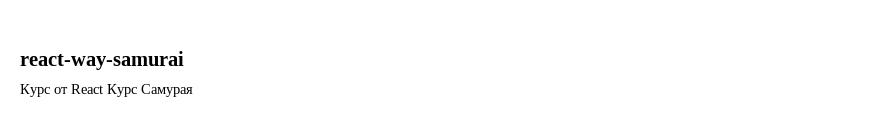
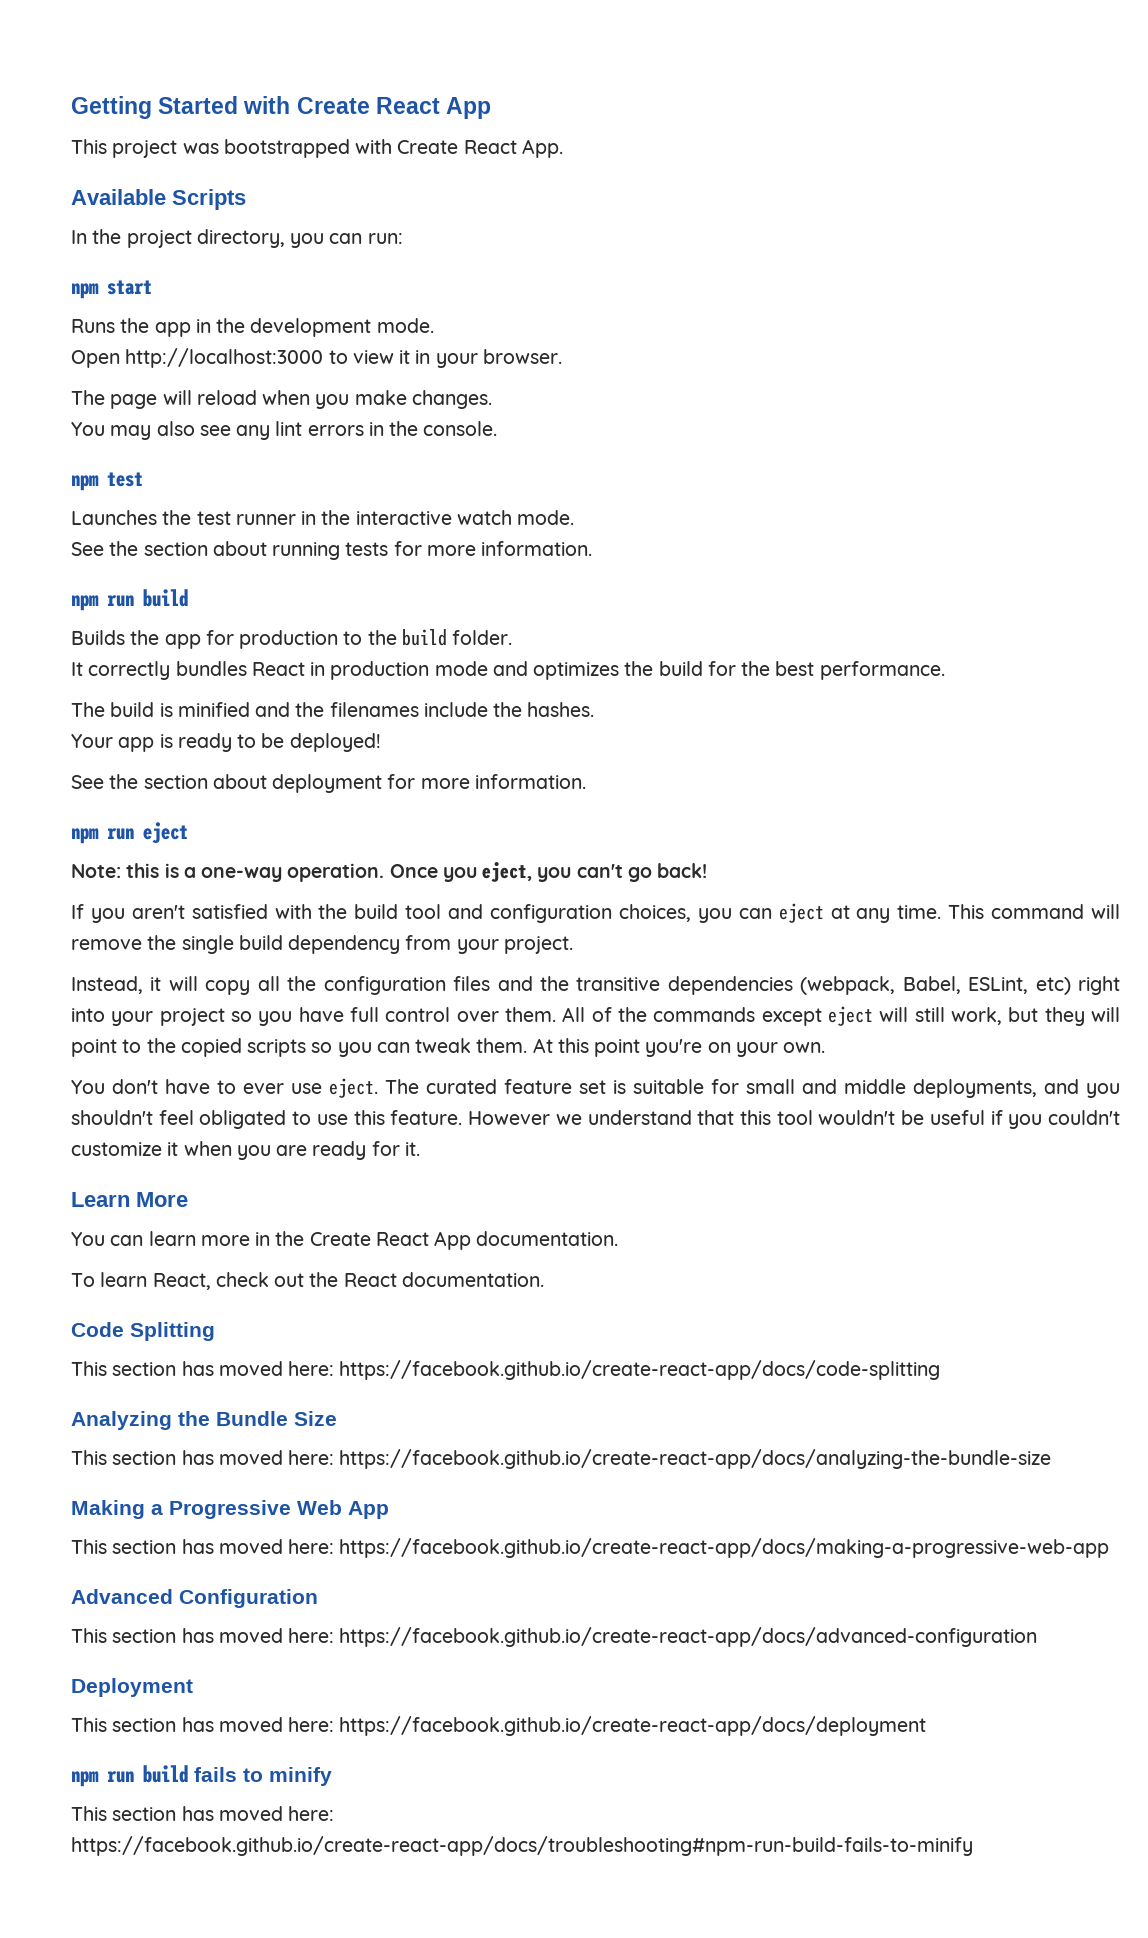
- react-way-samurai
- Курс от React Курс Самурая
+ Getting Started with Create React App
+ This project was bootstrapped with Create React App.
+ Available Scripts
+ In the project directory, you can run:
+ npm start
+ Runs the app in the development mode.
+ Open http://localhost:3000 to view it in your browser.
+ The page will reload when you make changes.
+ You may also see any lint errors in the console.
+ npm test
+ Launches the test runner in the interactive watch mode.
+ See the section about running tests for more information.
+ npm run build
+ Builds the app for production to the build folder.
+ It correctly bundles React in production mode and optimizes the build for the best performance.
+ The build is minified and the filenames include the hashes.
+ Your app is ready to be deployed!
+ See the section about deployment for more information.
+ npm run eject
+ Note: this is a one-way operation. Once you eject, you can't go back!
+ If you aren't satisfied with the build tool and configuration choices, you can eject at any time. This command will remove the single build dependency from your project.
+ Instead, it will copy all the configuration files and the transitive dependencies (webpack, Babel, ESLint, etc) right into your project so you have full control over them. All of the commands except eject will still work, but they will point to the copied scripts so you can tweak them. At this point you're on your own.
+ You don't have to ever use eject. The curated feature set is suitable for small and middle deployments, and you shouldn't feel obligated to use this feature. However we understand that this tool wouldn't be useful if you couldn't customize it when you are ready for it.
+ Learn More
+ You can learn more in the Create React App documentation.
+ To learn React, check out the React documentation.
+ Code Splitting
+ This section has moved here: https://facebook.github.io/create-react-app/docs/code-splitting
+ Analyzing the Bundle Size
+ This section has moved here: https://facebook.github.io/create-react-app/docs/analyzing-the-bundle-size
+ Making a Progressive Web App
+ This section has moved here: https://facebook.github.io/create-react-app/docs/making-a-progressive-web-app
+ Advanced Configuration
+ This section has moved here: https://facebook.github.io/create-react-app/docs/advanced-configuration
+ Deployment
+ This section has moved here: https://facebook.github.io/create-react-app/docs/deployment
+ npm run build fails to minify
+ This section has moved here: https://facebook.github.io/create-react-app/docs/troubleshooting#npm-run-build-fails-to-minify

